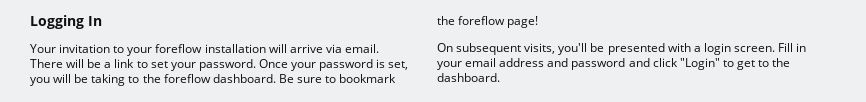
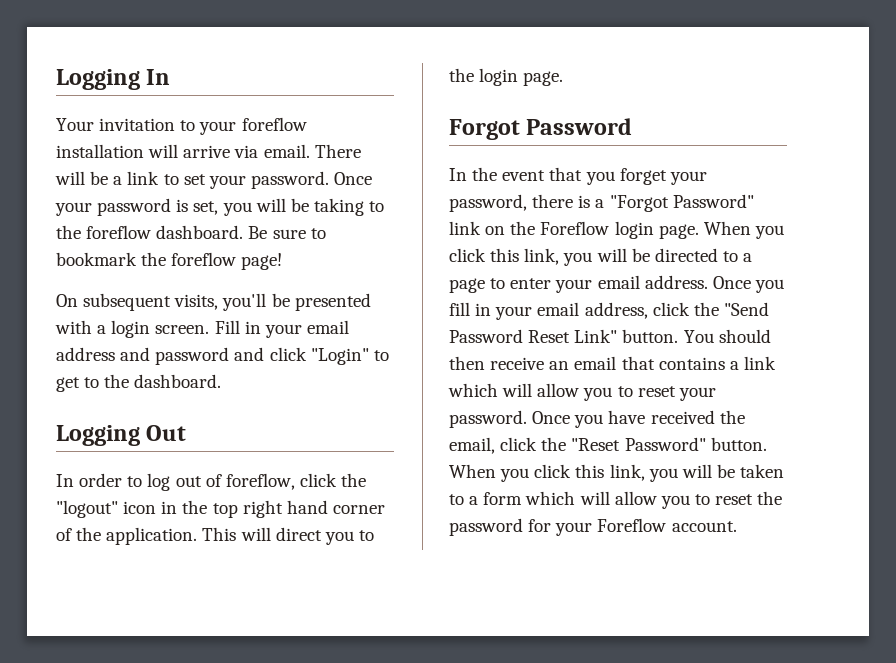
+ Logging Out
+ In order to log out of foreflow, click the "logout" icon in the top right hand corner of the application. This will direct you to the login page.
+ Forgot Password
+ In the event that you forget your password, there is a "Forgot Password" link on the Foreflow login page. When you click this link, you will be directed to a page to enter your email address. Once you fill in your email address, click the "Send Password Reset Link" button. You should then receive an email that contains a link which will allow you to reset your password. Once you have received the email, click the "Reset Password" button. When you click this link, you will be taken to a form which will allow you to reset the password for your Foreflow account.

